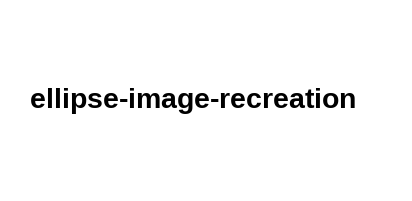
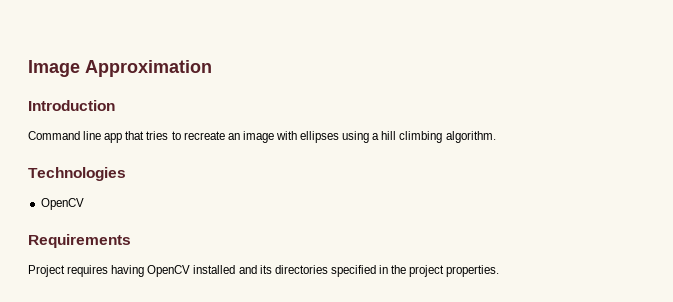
- ellipse-image-recreation
+ Image Approximation
+ Introduction
+ Command line app that tries to recreate an image with ellipses using a hill climbing algorithm.
+ Technologies
+ OpenCV
+ Requirements
+ Project requires having OpenCV installed and its directories specified in the project properties.

